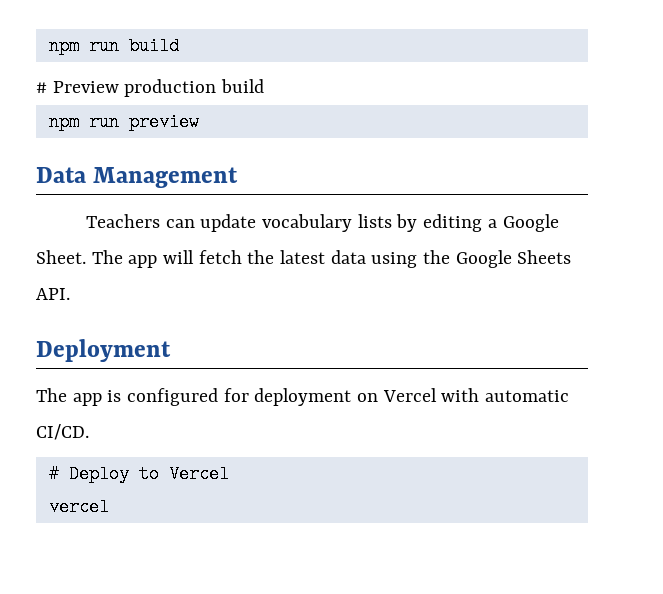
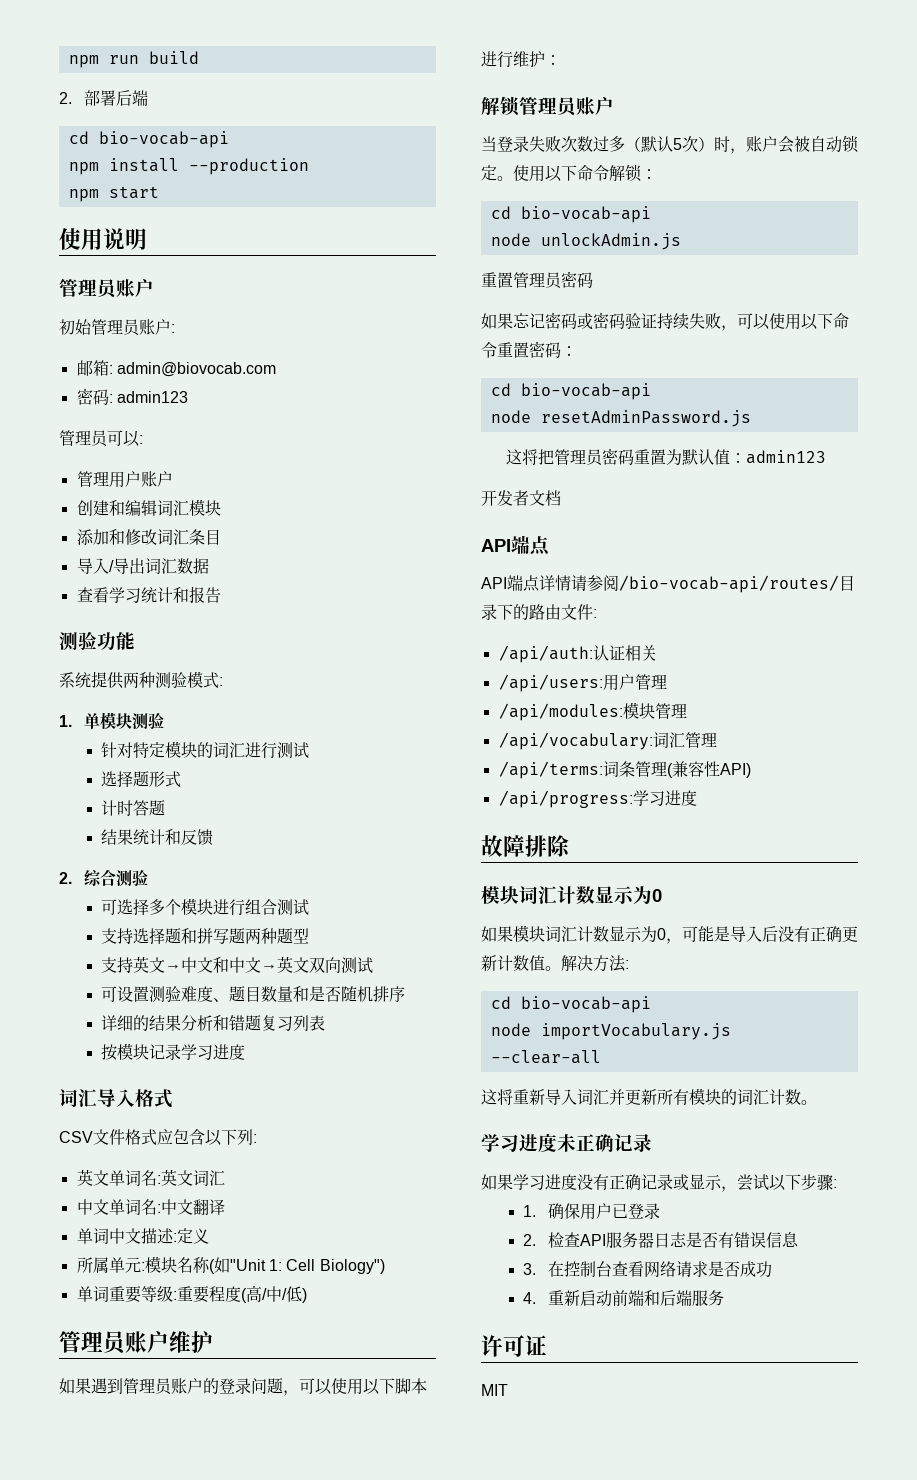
- # Preview production build
- npm run preview
- Data Management
- Teachers can update vocabulary lists by editing a Google Sheet. The app will fetch the latest data using the Google Sheets API.
- Deployment
- The app is configured for deployment on Vercel with automatic CI/CD.
- # Deploy to Vercel
- vercel
+ 2.部署后端
+ cd bio-vocab-api
+ npm install --production
+ npm start
+ 使用说明
+ 管理员账户
+ 初始管理员账户:
+ 邮箱: admin@biovocab.com
+ 密码: admin123
+ 管理员可以:
+ 管理用户账户
+ 创建和编辑词汇模块
+ 添加和修改词汇条目
+ 导入/导出词汇数据
+ 查看学习统计和报告
+ 测验功能
+ 系统提供两种测验模式:
+ 1.单模块测验
+ 针对特定模块的词汇进行测试
+ 选择题形式
+ 计时答题
+ 结果统计和反馈
+ 2.综合测验
+ 可选择多个模块进行组合测试
+ 支持选择题和拼写题两种题型
+ 支持英文→中文和中文→英文双向测试
+ 可设置测验难度、题目数量和是否随机排序
+ 详细的结果分析和错题复习列表
+ 按模块记录学习进度
+ 词汇导入格式
+ CSV文件格式应包含以下列:
+ 英文单词名:英文词汇
+ 中文单词名:中文翻译
+ 单词中文描述:定义
+ 所属单元:模块名称(如"Unit 1: Cell Biology")
+ 单词重要等级:重要程度(高/中/低)
+ 管理员账户维护
+ 如果遇到管理员账户的登录问题，可以使用以下脚本进行维护：
+ 解锁管理员账户
+ 当登录失败次数过多（默认5次）时，账户会被自动锁定。使用以下命令解锁：
+ cd bio-vocab-api
+ node unlockAdmin.js
+ 重置管理员密码
+ 如果忘记密码或密码验证持续失败，可以使用以下命令重置密码：
+ cd bio-vocab-api
+ node resetAdminPassword.js
+ 这将把管理员密码重置为默认值：admin123
+ 开发者文档
+ API端点
+ API端点详情请参阅/bio-vocab-api/routes/目录下的路由文件:
+ /api/auth:认证相关
+ /api/users:用户管理
+ /api/modules:模块管理
+ /api/vocabulary:词汇管理
+ /api/terms:词条管理(兼容性API)
+ /api/progress:学习进度
+ 故障排除
+ 模块词汇计数显示为0
+ 如果模块词汇计数显示为0，可能是导入后没有正确更新计数值。解决方法:
+ cd bio-vocab-api
+ node importVocabulary.js --clear-all
+ 这将重新导入词汇并更新所有模块的词汇计数。
+ 学习进度未正确记录
+ 如果学习进度没有正确记录或显示，尝试以下步骤:
+ 1.确保用户已登录
+ 2.检查API服务器日志是否有错误信息
+ 3.在控制台查看网络请求是否成功
+ 4.重新启动前端和后端服务
+ 许可证
+ MIT

